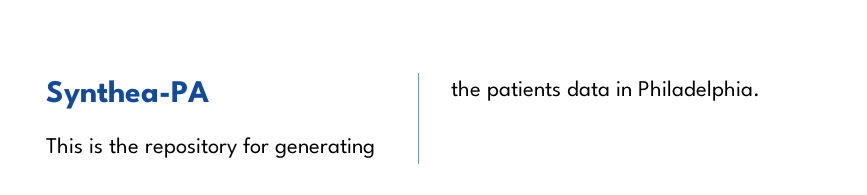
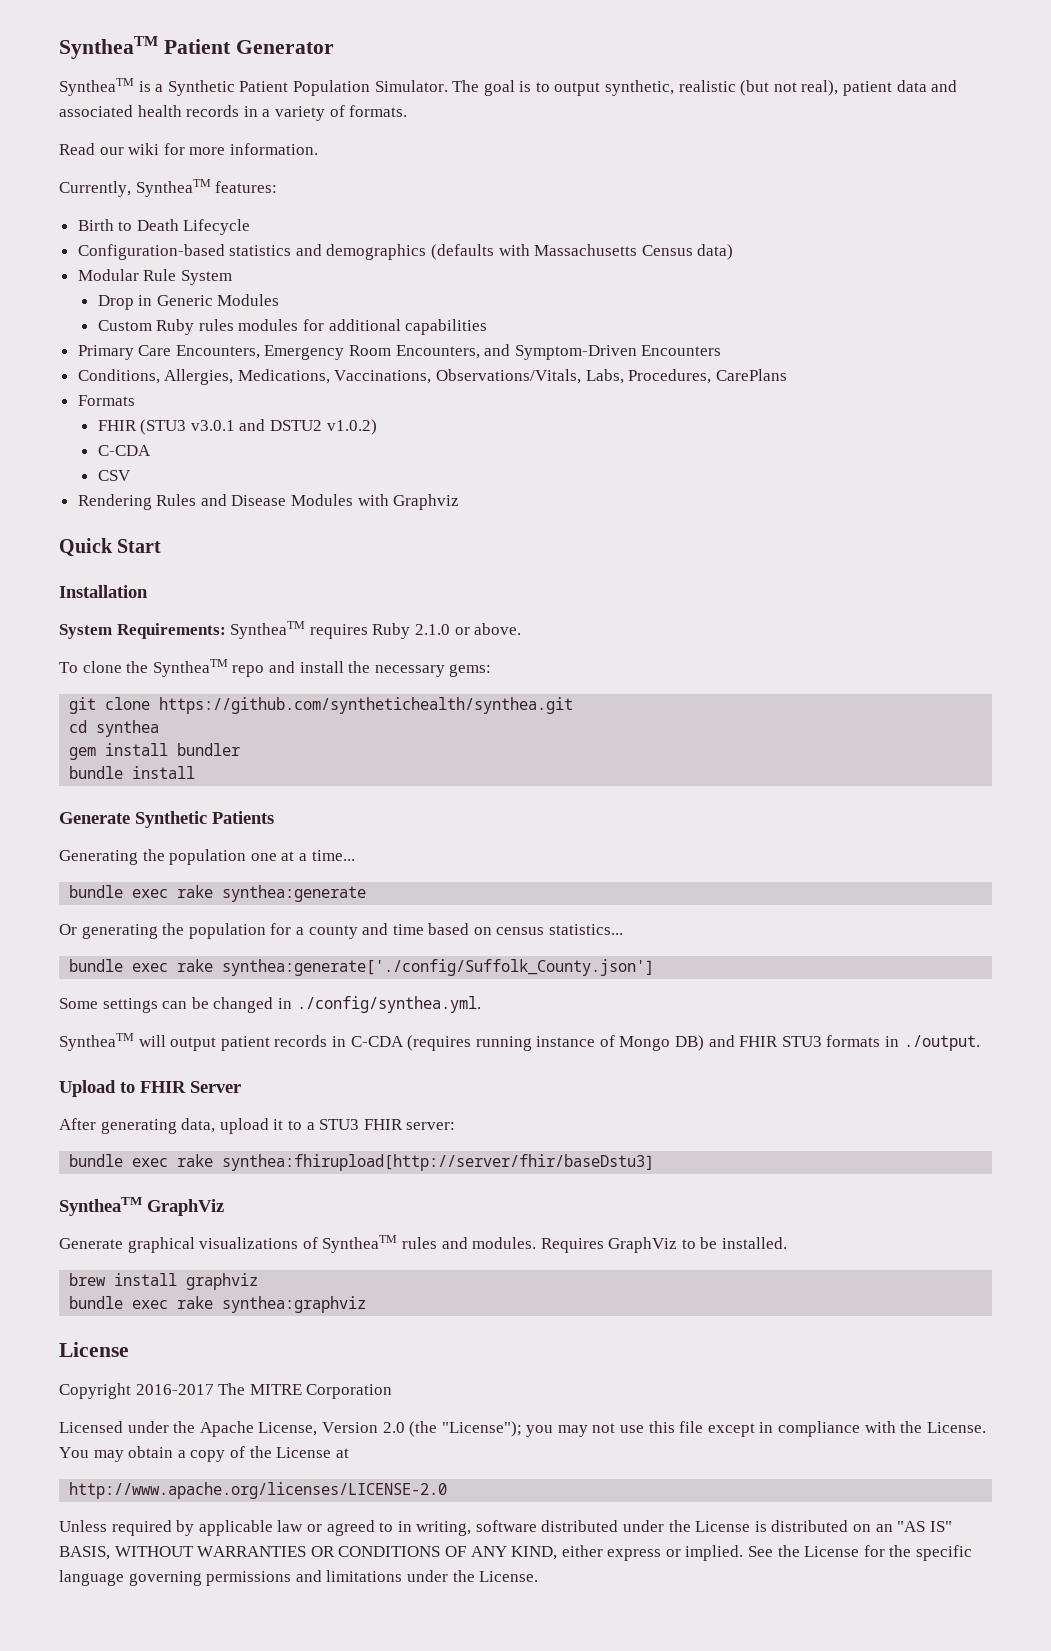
- Synthea-PA
- This is the repository for generating the patients data in Philadelphia.
+ SyntheaTM Patient Generator
+ SyntheaTM is a Synthetic Patient Population Simulator. The goal is to output synthetic, realistic (but not real), patient data and associated health records in a variety of formats.
+ Read our wiki for more information.
+ Currently, SyntheaTM features:
+ Birth to Death Lifecycle
+ Configuration-based statistics and demographics (defaults with Massachusetts Census data)
+ Modular Rule System
+ Drop in Generic Modules
+ Custom Ruby rules modules for additional capabilities
+ Primary Care Encounters, Emergency Room Encounters, and Symptom-Driven Encounters
+ Conditions, Allergies, Medications, Vaccinations, Observations/Vitals, Labs, Procedures, CarePlans
+ Formats
+ FHIR (STU3 v3.0.1 and DSTU2 v1.0.2)
+ C-CDA
+ CSV
+ Rendering Rules and Disease Modules with Graphviz
+ Quick Start
+ Installation
+ System Requirements: SyntheaTM requires Ruby 2.1.0 or above.
+ To clone the SyntheaTM repo and install the necessary gems:
+ git clone https://github.com/synthetichealth/synthea.git
+ cd synthea
+ gem install bundler
+ bundle install
+ Generate Synthetic Patients
+ Generating the population one at a time...
+ bundle exec rake synthea:generate
+ Or generating the population for a county and time based on census statistics...
+ bundle exec rake synthea:generate['./config/Suffolk_County.json']
+ Some settings can be changed in ./config/synthea.yml.
+ SyntheaTM will output patient records in C-CDA (requires running instance of Mongo DB) and FHIR STU3 formats in ./output.
+ Upload to FHIR Server
+ After generating data, upload it to a STU3 FHIR server:
+ bundle exec rake synthea:fhirupload[http://server/fhir/baseDstu3]
+ SyntheaTM GraphViz
+ Generate graphical visualizations of SyntheaTM rules and modules. Requires GraphViz to be installed.
+ brew install graphviz
+ bundle exec rake synthea:graphviz
+ License
+ Copyright 2016-2017 The MITRE Corporation
+ Licensed under the Apache License, Version 2.0 (the "License"); you may not use this file except in compliance with the License. You may obtain a copy of the License at
+ http://www.apache.org/licenses/LICENSE-2.0
+ Unless required by applicable law or agreed to in writing, software distributed under the License is distributed on an "AS IS" BASIS, WITHOUT WARRANTIES OR CONDITIONS OF ANY KIND, either express or implied. See the License for the specific language governing permissions and limitations under the License.

